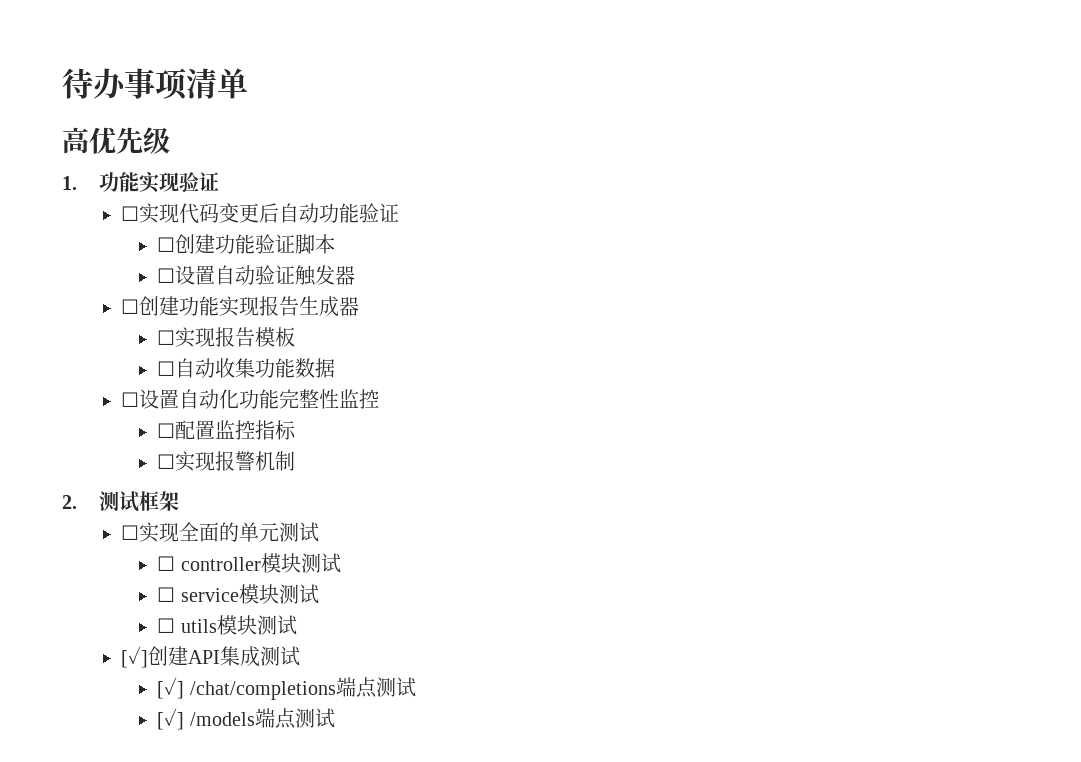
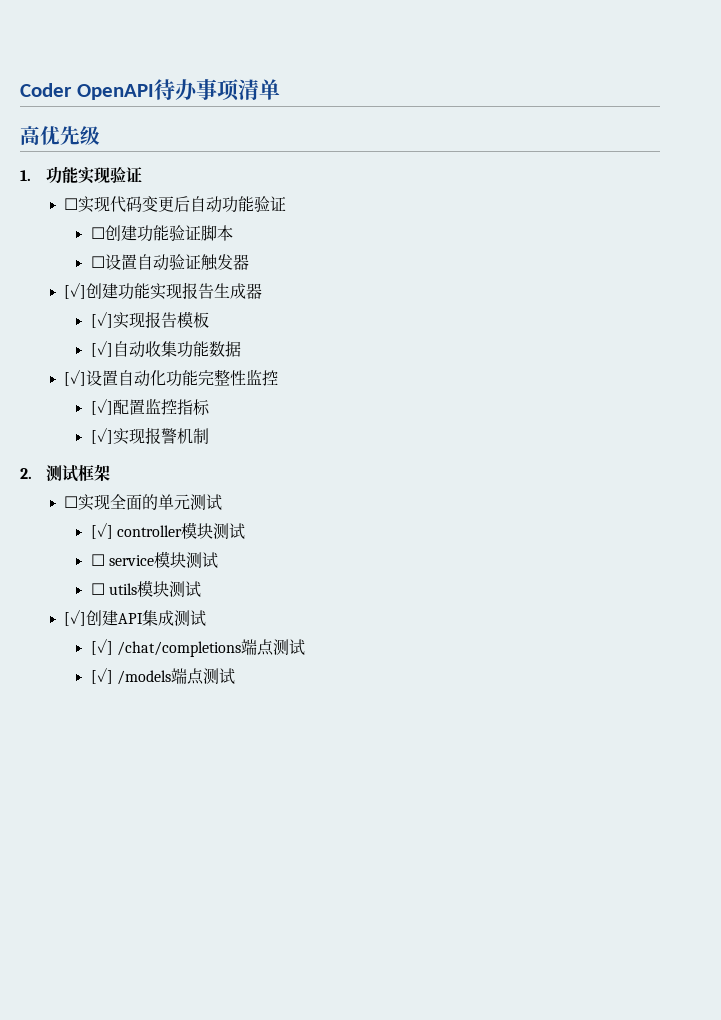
- 待办事项清单
+ Coder OpenAPI待办事项清单
- ☐创建功能实现报告生成器
+ [✓]创建功能实现报告生成器
- ☐实现报告模板
+ [✓]实现报告模板
- ☐自动收集功能数据
+ [✓]自动收集功能数据
- ☐设置自动化功能完整性监控
+ [✓]设置自动化功能完整性监控
- ☐配置监控指标
+ [✓]配置监控指标
- ☐实现报警机制
+ [✓]实现报警机制
- ☐ controller模块测试
+ [✓] controller模块测试

